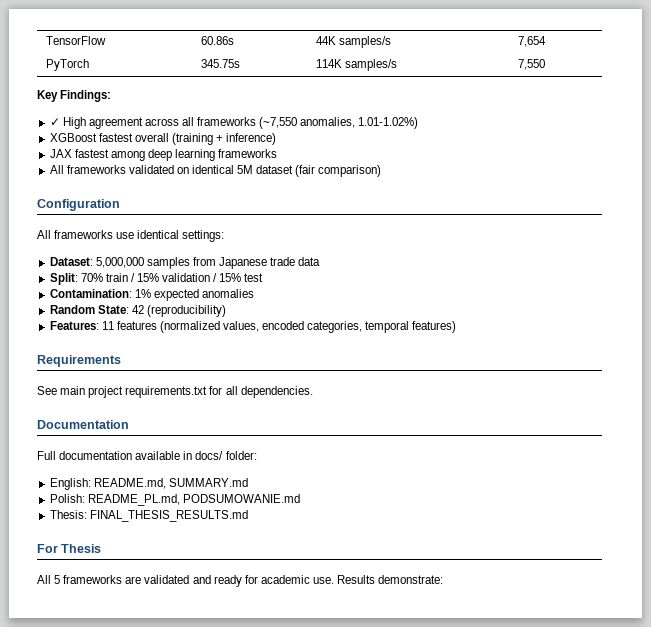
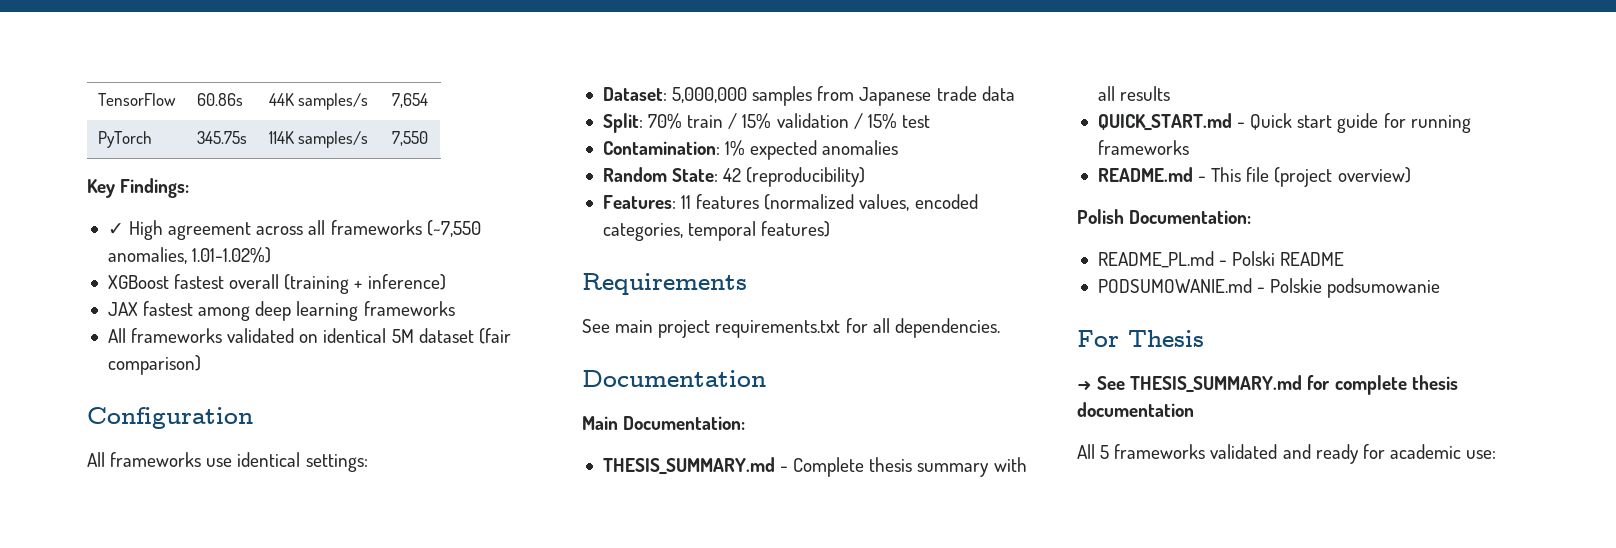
- Full documentation available in docs/ folder:
- English: README.md, SUMMARY.md
- Polish: README_PL.md, PODSUMOWANIE.md
- Thesis: FINAL_THESIS_RESULTS.md
+ Main Documentation:
+ THESIS_SUMMARY.md - Complete thesis summary with all results
+ QUICK_START.md - Quick start guide for running frameworks
+ README.md - This file (project overview)
+ Polish Documentation:
+ README_PL.md - Polski README
+ PODSUMOWANIE.md - Polskie podsumowanie
  For Thesis
+ → See THESIS_SUMMARY.md for complete thesis documentation
- All 5 frameworks are validated and ready for academic use. Results demonstrate:
+ All 5 frameworks validated and ready for academic use:

